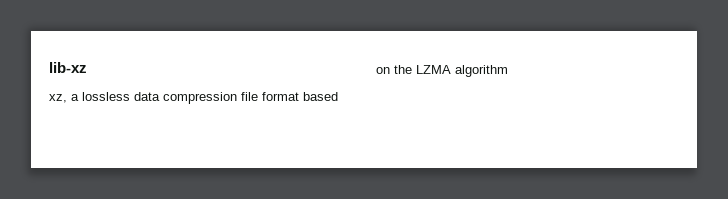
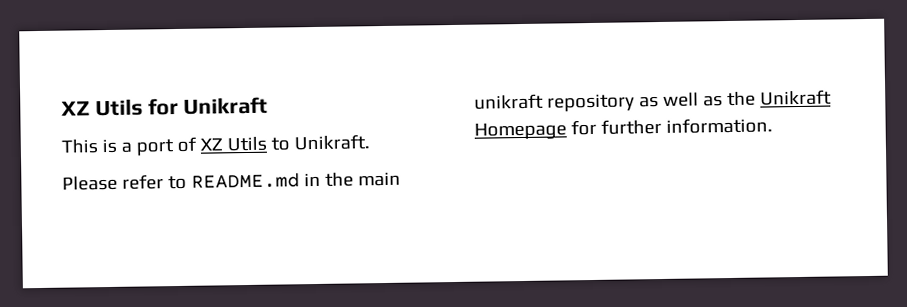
- lib-xz
- xz, a lossless data compression file format based on the LZMA algorithm
+ XZ Utils for Unikraft
+ This is a port of XZ Utils to Unikraft.
+ Please refer to README.md in the main unikraft repository as well as the Unikraft Homepage for further information.

